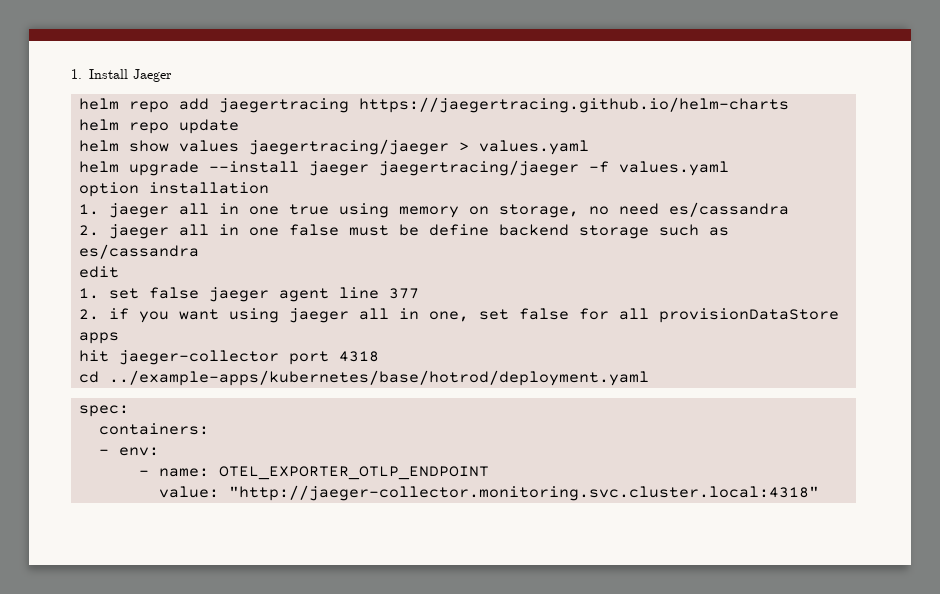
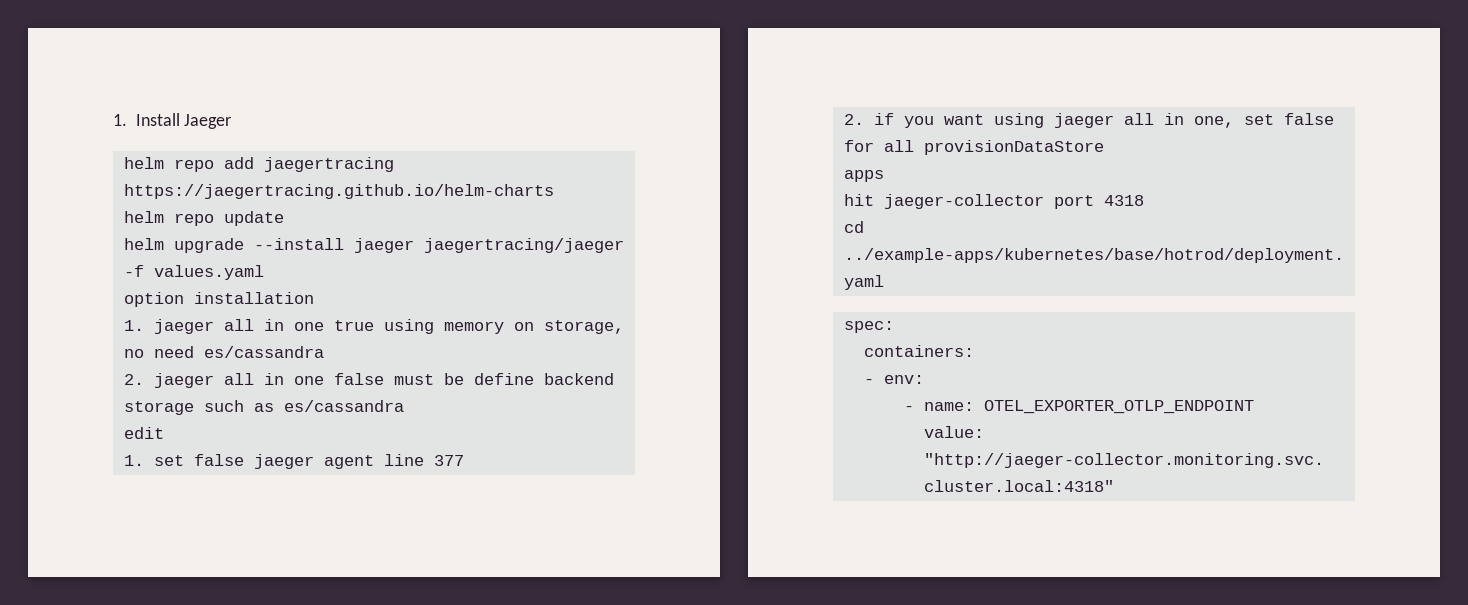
- helm show values jaegertracing/jaeger > values.yaml

